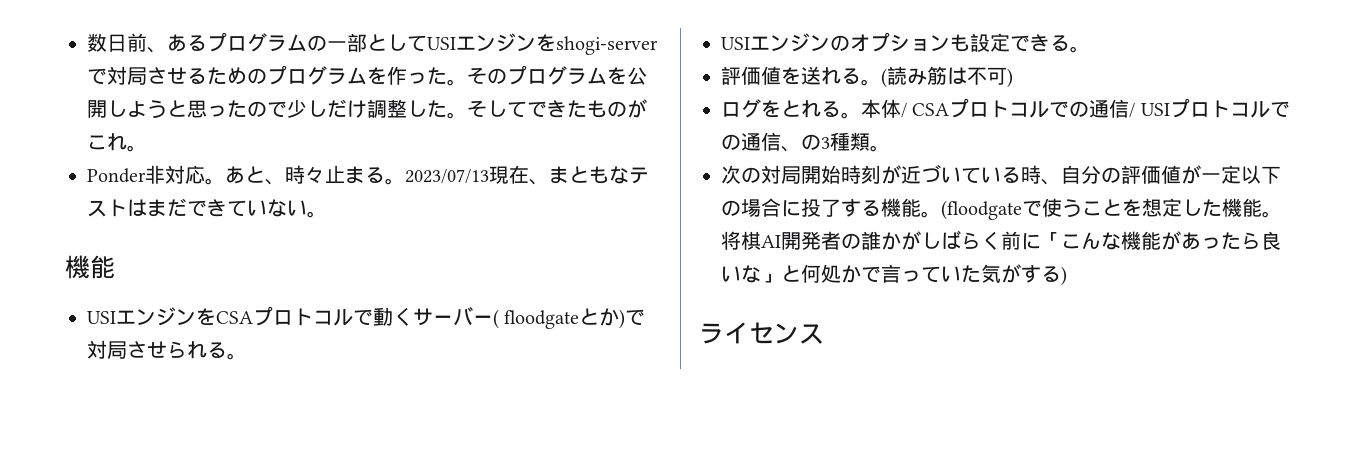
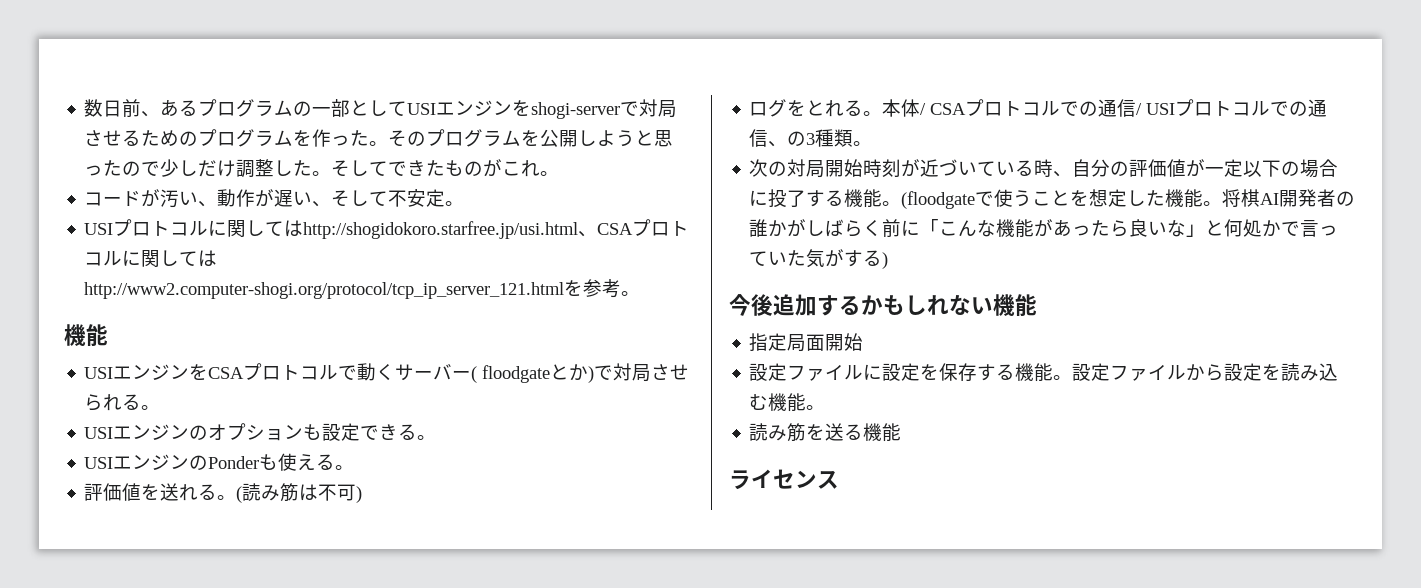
- Ponder非対応。あと、時々止まる。2023/07/13現在、まともなテストはまだできていない。
+ コードが汚い、動作が遅い、そして不安定。
+ USIプロトコルに関してはhttp://shogidokoro.starfree.jp/usi.html、CSAプロトコルに関してはhttp://www2.computer-shogi.org/protocol/tcp_ip_server_121.htmlを参考。
+ USIエンジンのPonderも使える。
+ 今後追加するかもしれない機能
+ 指定局面開始
+ 設定ファイルに設定を保存する機能。設定ファイルから設定を読み込む機能。
+ 読み筋を送る機能

